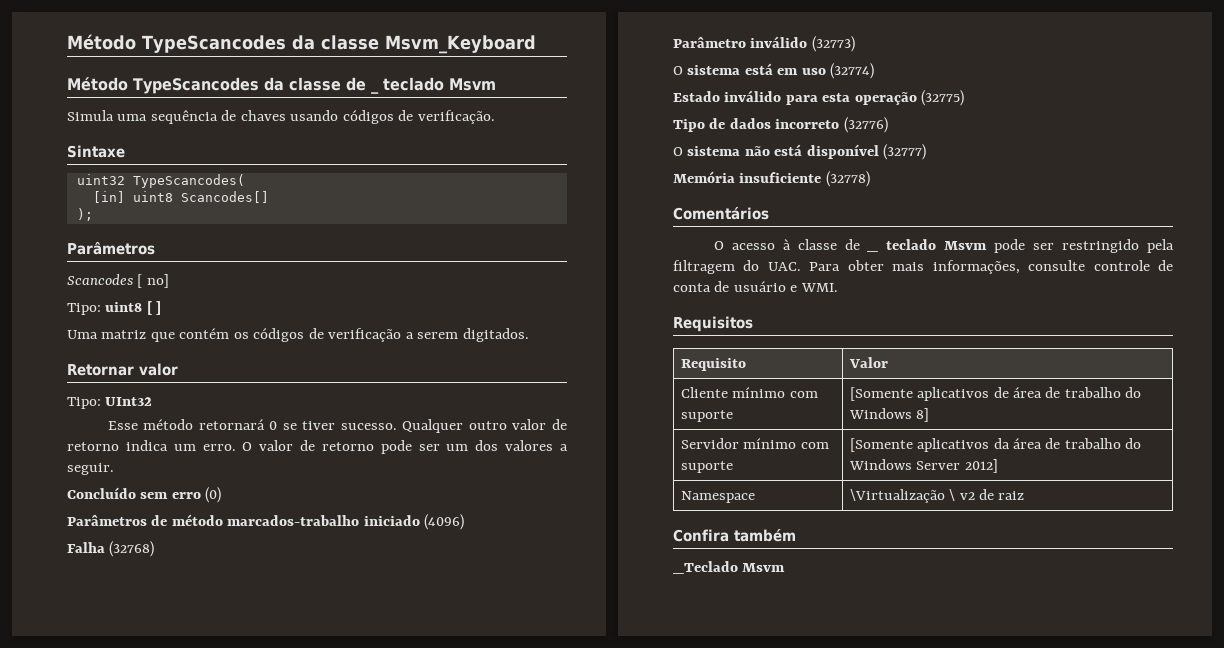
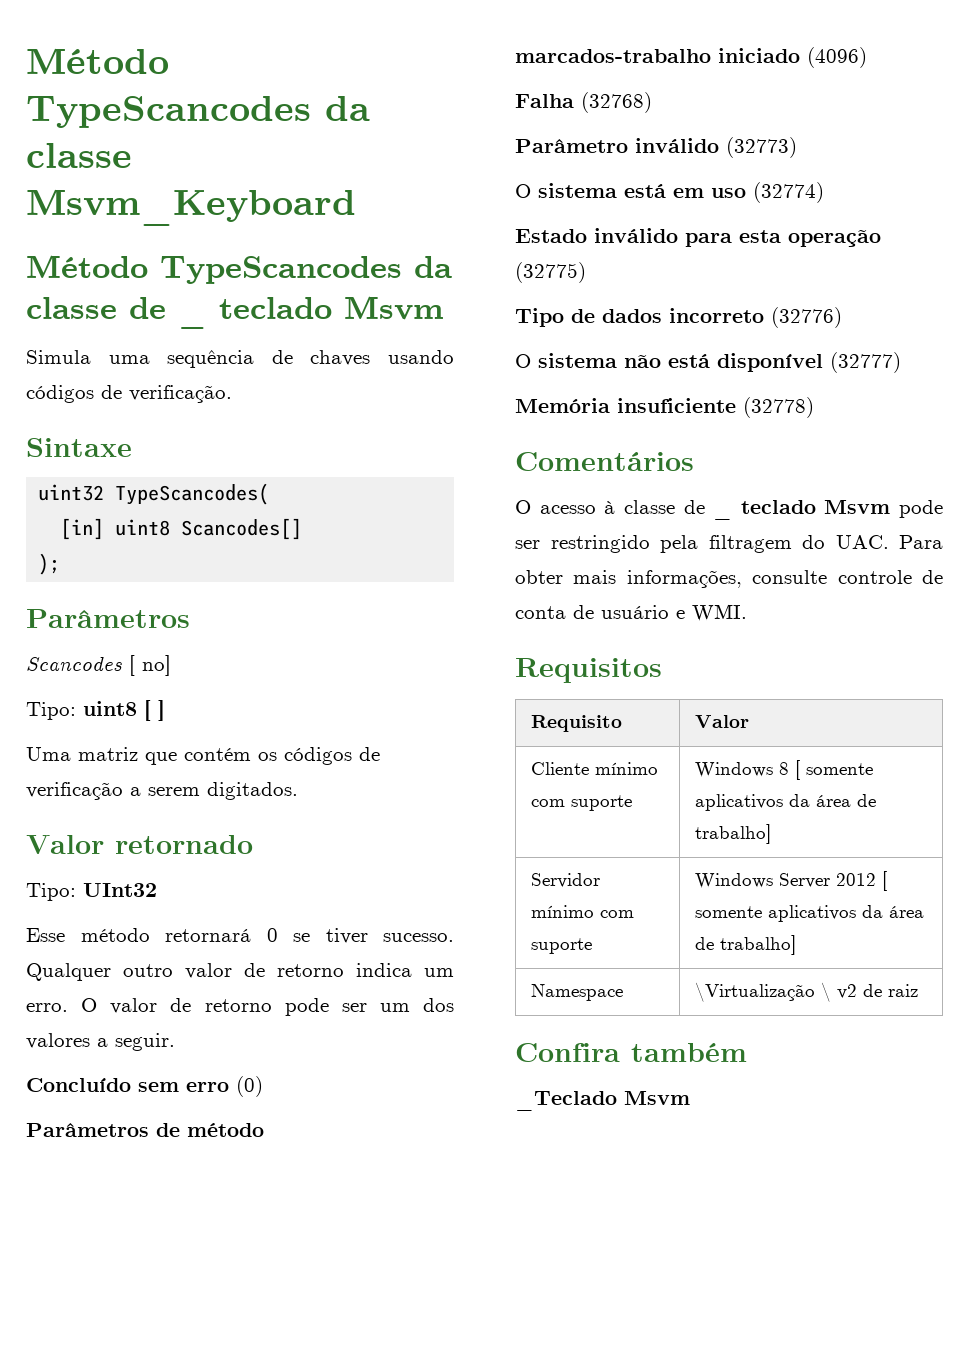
- Retornar valor
+ Valor retornado
- Cliente mínimo com suporte | [Somente aplicativos de área de trabalho do Windows 8]
- Servidor mínimo com suporte | [Somente aplicativos da área de trabalho do Windows Server 2012]
+ Cliente mínimo com suporte | Windows 8 [ somente aplicativos da área de trabalho]
+ Servidor mínimo com suporte | Windows Server 2012 [ somente aplicativos da área de trabalho]

